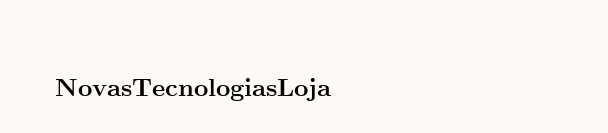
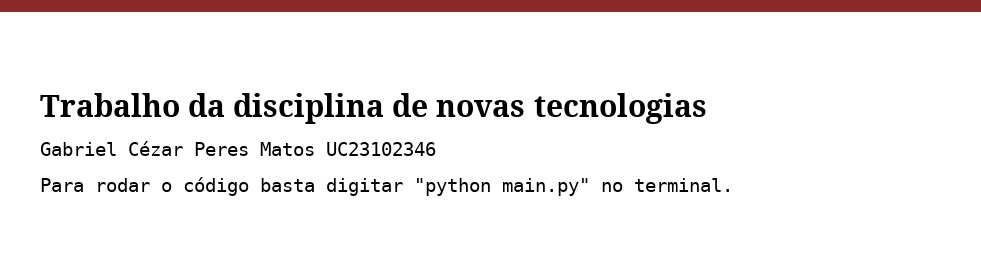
- NovasTecnologiasLoja
+ Trabalho da disciplina de novas tecnologias
+ Gabriel Cézar Peres Matos UC23102346
+ Para rodar o código basta digitar "python main.py" no terminal.

